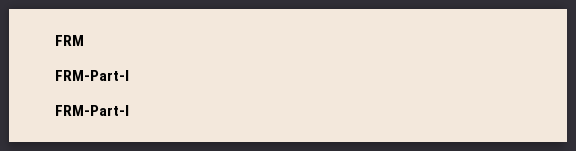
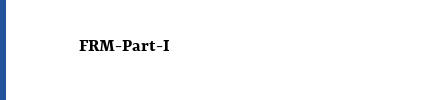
- FRM
- FRM-Part-I

